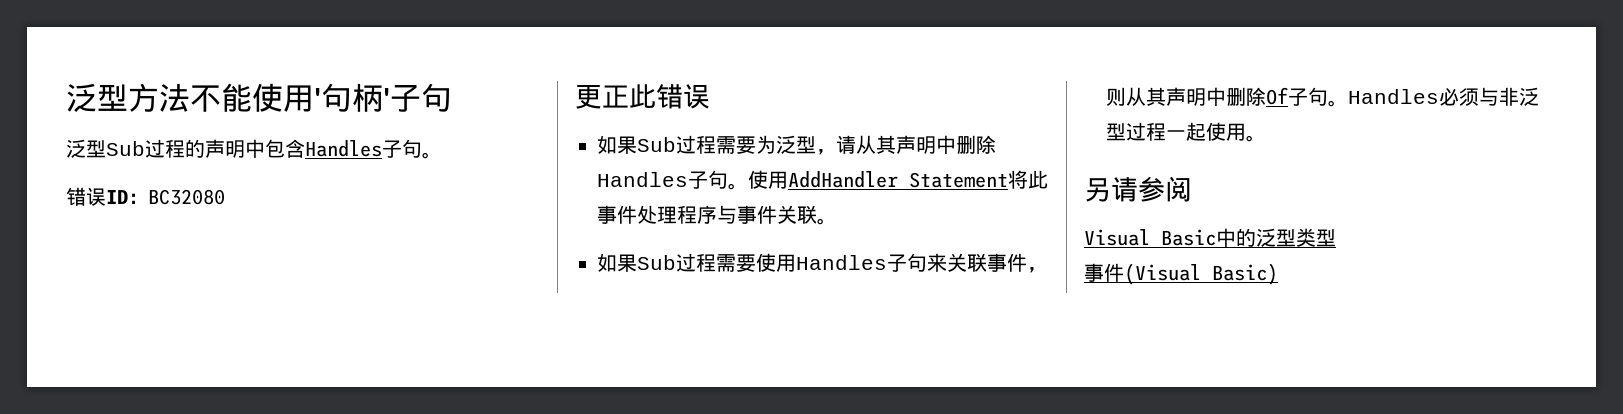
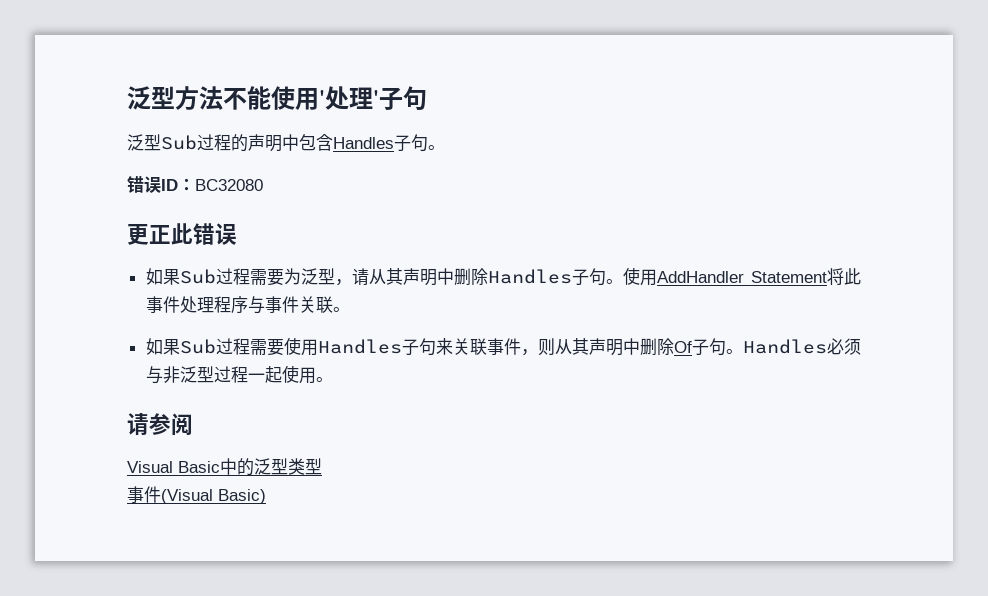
- 泛型方法不能使用'句柄'子句
+ 泛型方法不能使用'处理'子句
- 另请参阅
+ 请参阅

